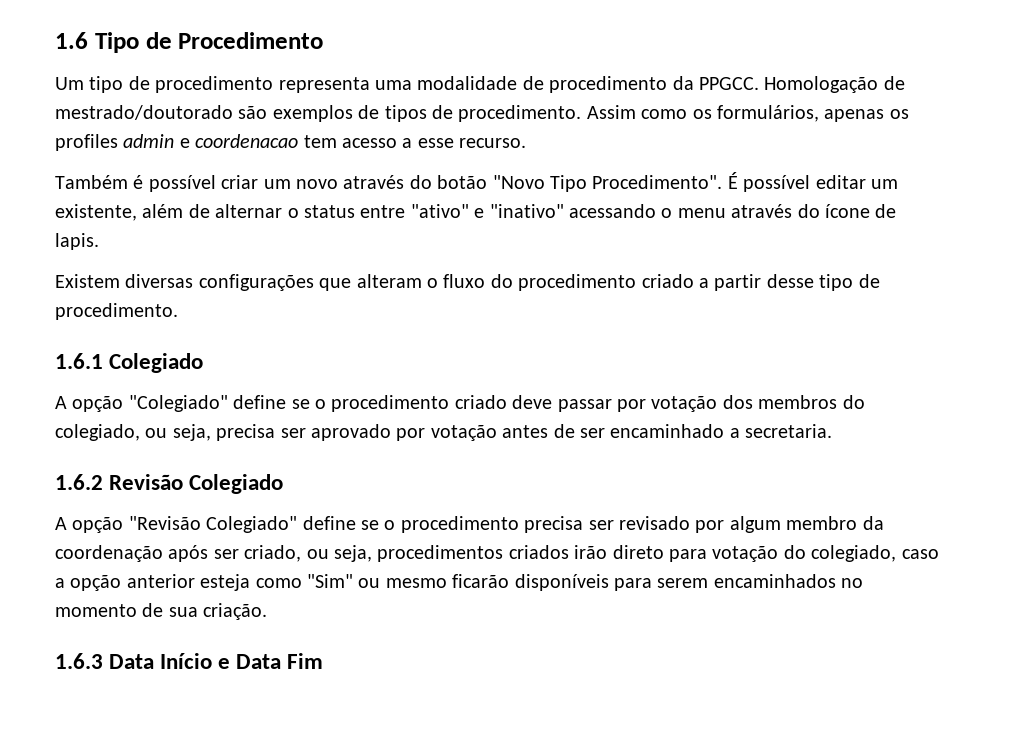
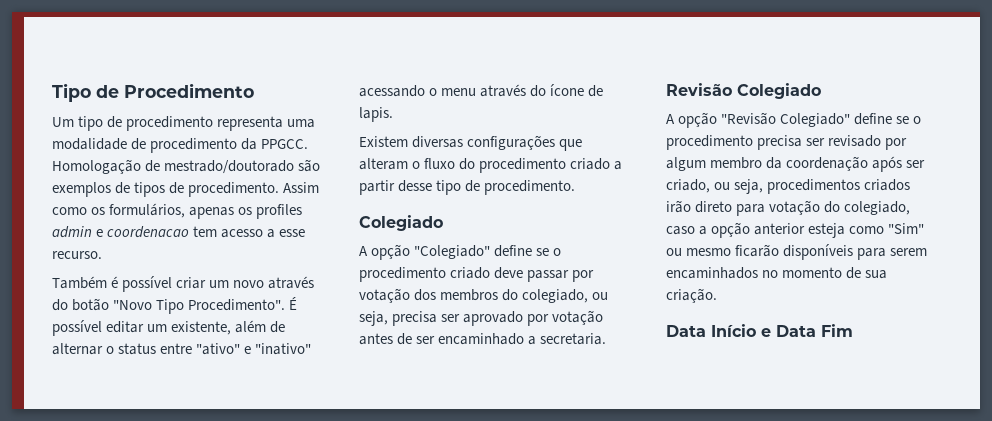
- 1.6 Tipo de Procedimento
+ Tipo de Procedimento
  Existem diversas configurações que alteram o fluxo do procedimento criado a partir desse tipo de procedimento.
- 1.6.1 Colegiado
+ Colegiado
- 1.6.2 Revisão Colegiado
+ Revisão Colegiado
- 1.6.3 Data Início e Data Fim
+ Data Início e Data Fim

